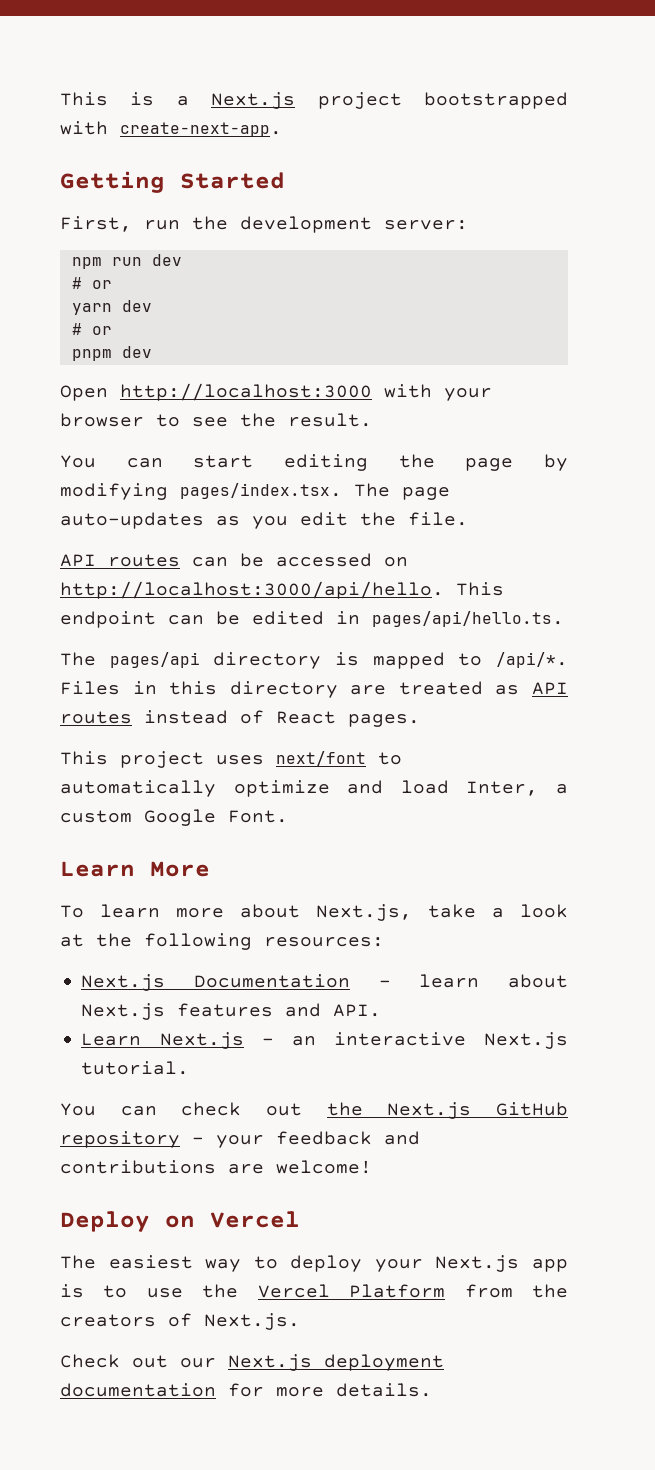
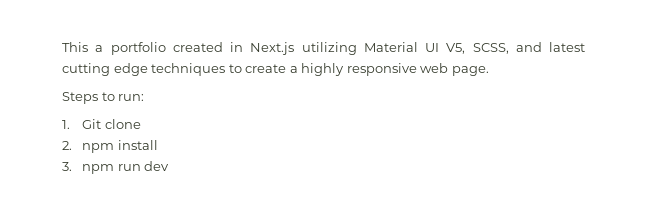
- This is a Next.js project bootstrapped with create-next-app.
- Getting Started
- First, run the development server:
- npm run dev
- # or
- yarn dev
- # or
- pnpm dev
- Open http://localhost:3000 with your browser to see the result.
- You can start editing the page by modifying pages/index.tsx. The page auto-updates as you edit the file.
- API routes can be accessed on http://localhost:3000/api/hello. This endpoint can be edited in pages/api/hello.ts.
- The pages/api directory is mapped to /api/*. Files in this directory are treated as API routes instead of React pages.
- This project uses next/font to automatically optimize and load Inter, a custom Google Font.
- Learn More
- To learn more about Next.js, take a look at the following resources:
- Next.js Documentation - learn about Next.js features and API.
- Learn Next.js - an interactive Next.js tutorial.
- You can check out the Next.js GitHub repository - your feedback and contributions are welcome!
- Deploy on Vercel
- The easiest way to deploy your Next.js app is to use the Vercel Platform from the creators of Next.js.
- Check out our Next.js deployment documentation for more details.
+ This a portfolio created in Next.js utilizing Material UI V5, SCSS, and latest cutting edge techniques to create a highly responsive web page.
+ Steps to run:
+ 1. Git clone
+ 2. npm install
+ 3. npm run dev

